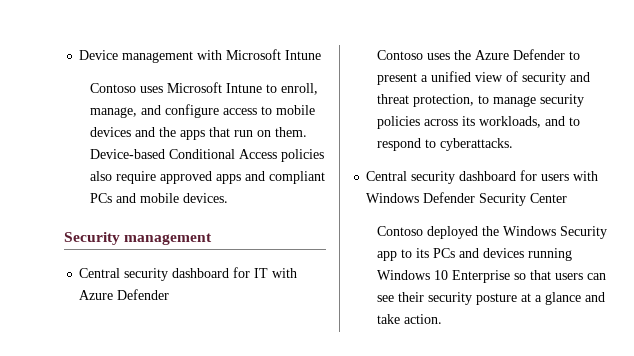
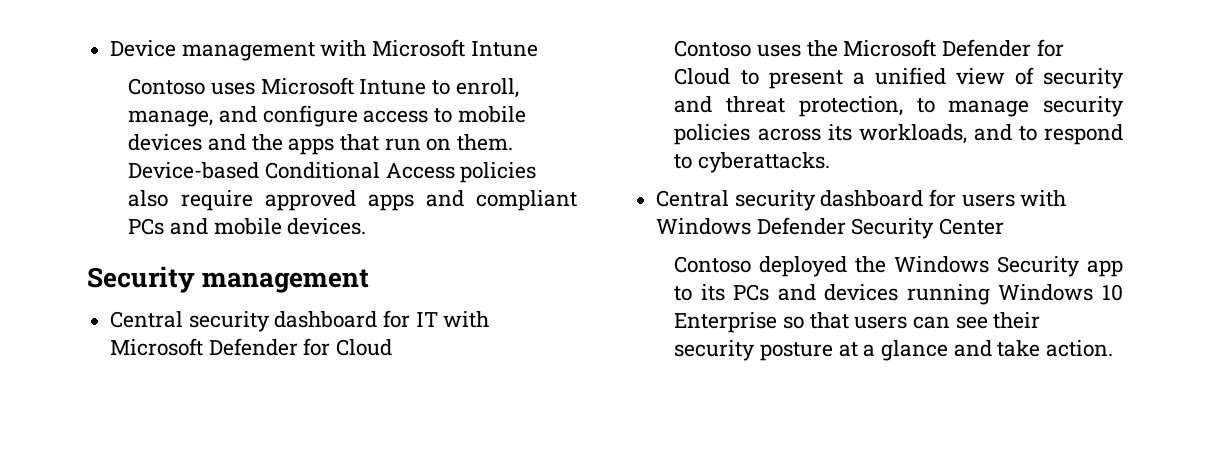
- Central security dashboard for IT with Azure Defender
+ Central security dashboard for IT with Microsoft Defender for Cloud
- Contoso uses the Azure Defender to present a unified view of security and threat protection, to manage security policies across its workloads, and to respond to cyberattacks.
+ Contoso uses the Microsoft Defender for Cloud to present a unified view of security and threat protection, to manage security policies across its workloads, and to respond to cyberattacks.

